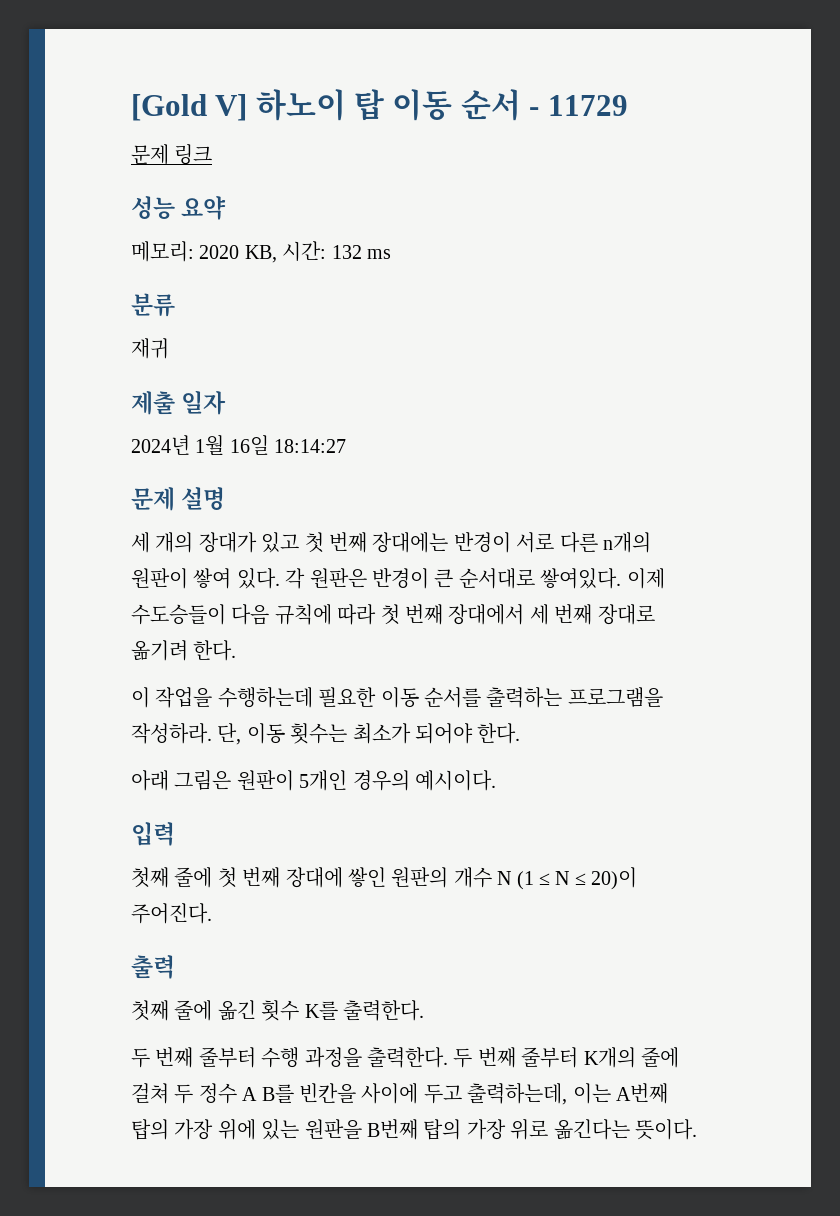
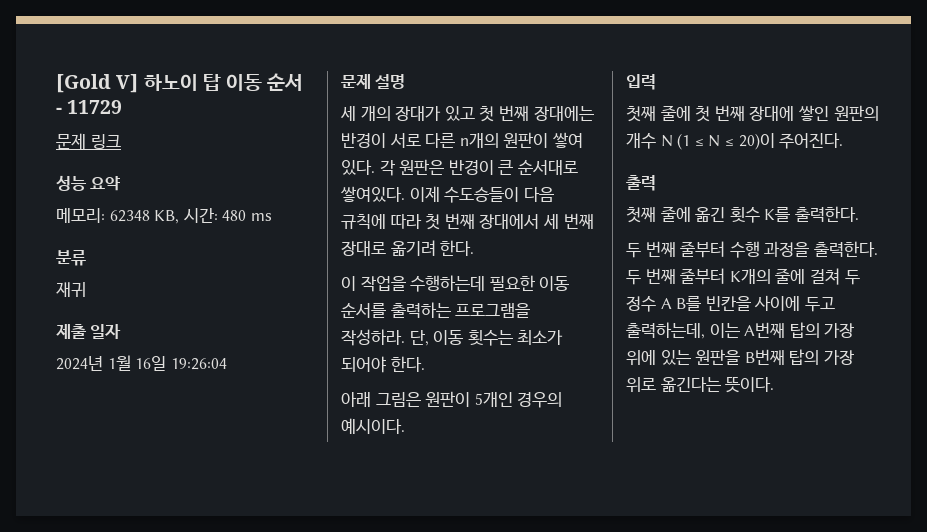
- 메모리: 2020 KB, 시간: 132 ms
+ 메모리: 62348 KB, 시간: 480 ms
- 2024년 1월 16일 18:14:27
+ 2024년 1월 16일 19:26:04

